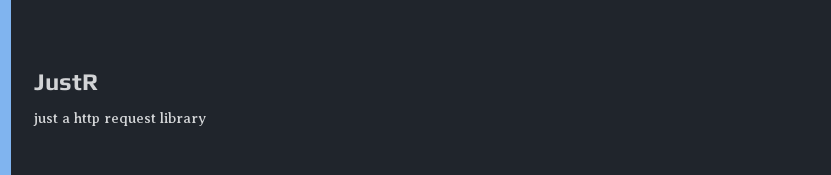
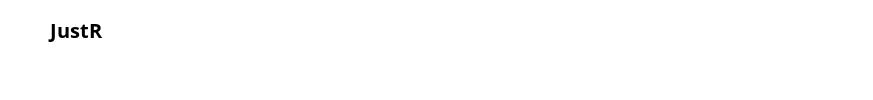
- just a http request library

